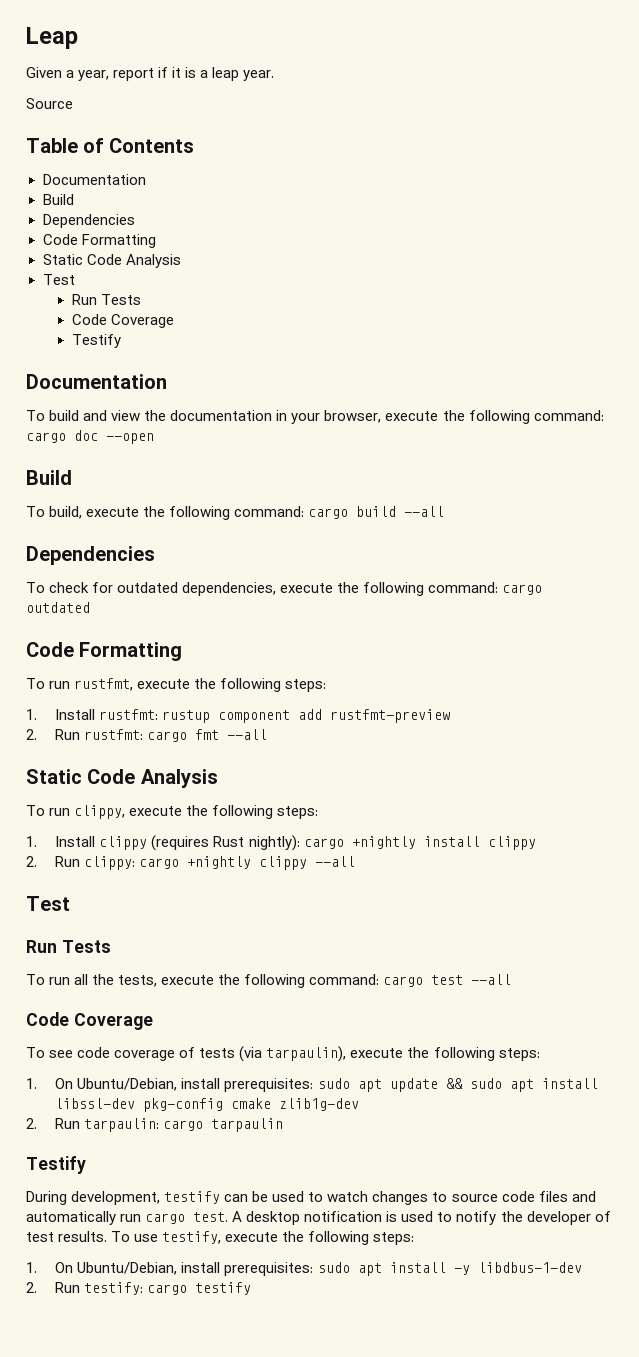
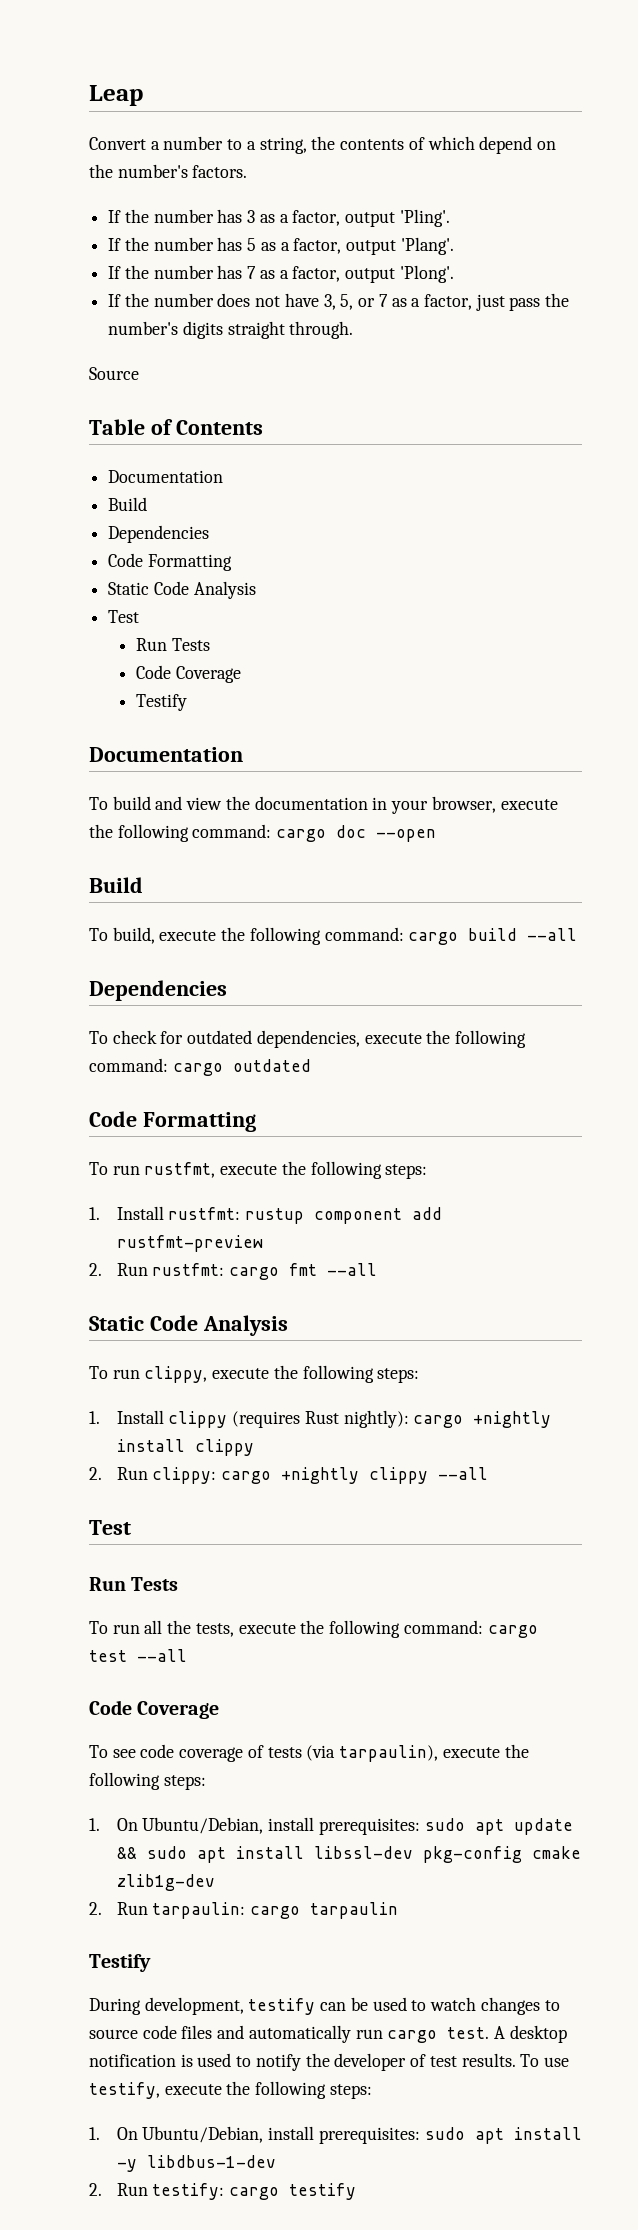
- Given a year, report if it is a leap year.
+ Convert a number to a string, the contents of which depend on the number's factors.
+ If the number has 3 as a factor, output 'Pling'.
+ If the number has 5 as a factor, output 'Plang'.
+ If the number has 7 as a factor, output 'Plong'.
+ If the number does not have 3, 5, or 7 as a factor, just pass the number's digits straight through.

